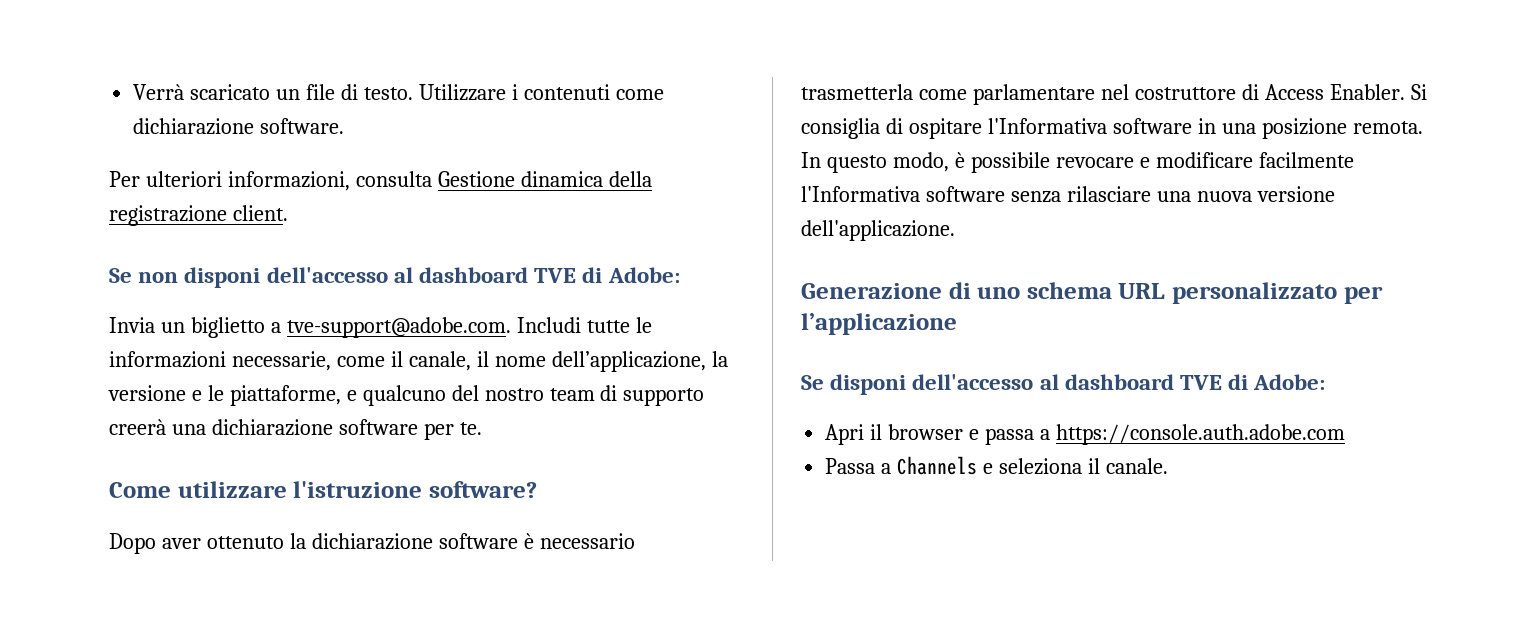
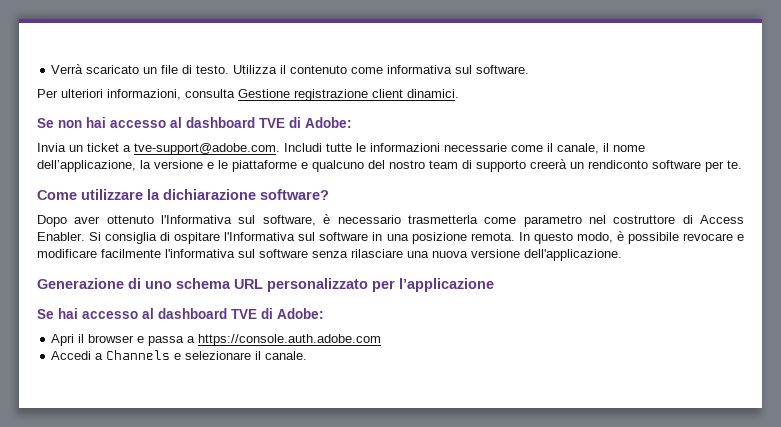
- Utilizzare i contenuti come dichiarazione software.
+ Utilizza il contenuto come informativa sul software.
- Per ulteriori informazioni, consulta Gestione dinamica della registrazione client.
+ Per ulteriori informazioni, consulta Gestione registrazione client dinamici.
- Se non disponi dell'accesso al dashboard TVE di Adobe:
+ Se non hai accesso al dashboard TVE di Adobe:
- Invia un biglietto a tve-support@adobe.com. Includi tutte le informazioni necessarie, come il canale, il nome dell’applicazione, la versione e le piattaforme, e qualcuno del nostro team di supporto creerà una dichiarazione software per te.
+ Invia un ticket a tve-support@adobe.com. Includi tutte le informazioni necessarie come il canale, il nome dell’applicazione, la versione e le piattaforme e qualcuno del nostro team di supporto creerà un rendiconto software per te.
- Come utilizzare l'istruzione software?
+ Come utilizzare la dichiarazione software?
- Dopo aver ottenuto la dichiarazione software è necessario trasmetterla come parlamentare nel costruttore di Access Enabler.
+ Dopo aver ottenuto l'Informativa sul software, è necessario trasmetterla come parametro nel costruttore di Access Enabler.
- Si consiglia di ospitare l'Informativa software in una posizione remota.
+ Si consiglia di ospitare l'Informativa sul software in una posizione remota.
- In questo modo, è possibile revocare e modificare facilmente l'Informativa software senza rilasciare una nuova versione dell'applicazione.
+ In questo modo, è possibile revocare e modificare facilmente l'informativa sul software senza rilasciare una nuova versione dell'applicazione.
- Se disponi dell'accesso al dashboard TVE di Adobe:
+ Se hai accesso al dashboard TVE di Adobe:
- Passa a Channels e seleziona il canale.
+ Accedi a Channels e selezionare il canale.

